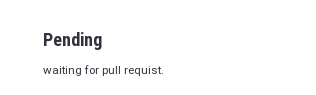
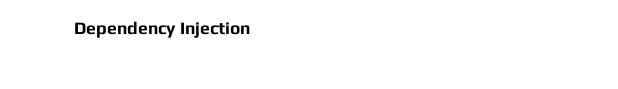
- Pending
- waiting for pull requist.
+ Dependency Injection

